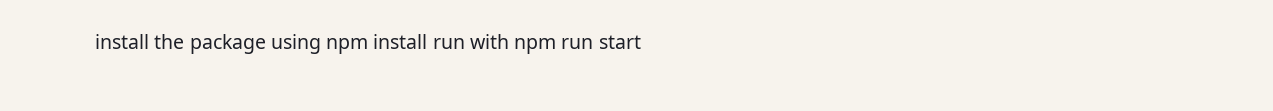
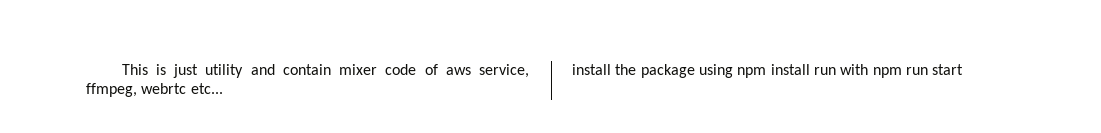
+ This is just utility and contain mixer code of aws service, ffmpeg, webrtc etc...

